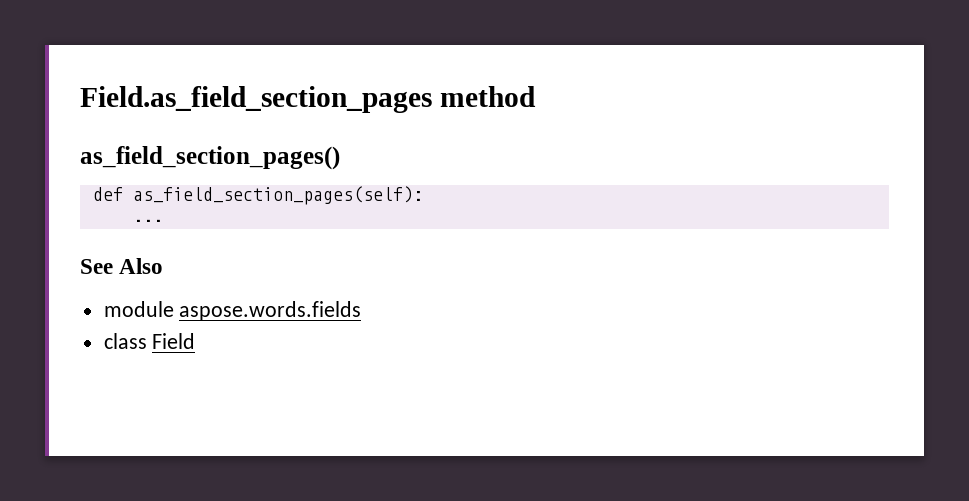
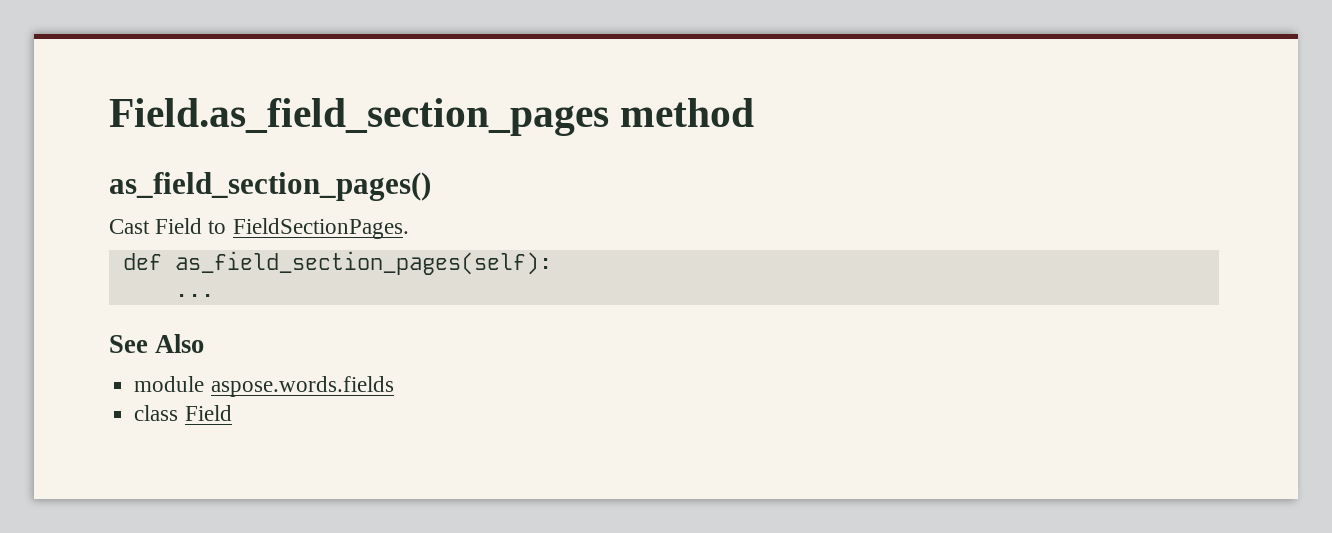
+ Cast Field to FieldSectionPages.

